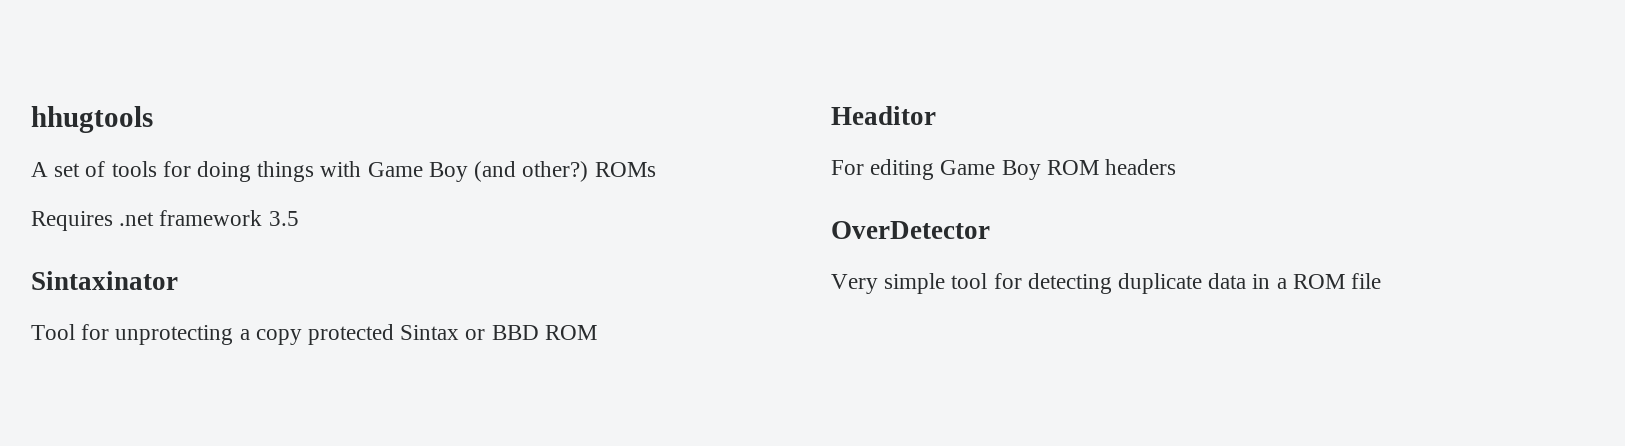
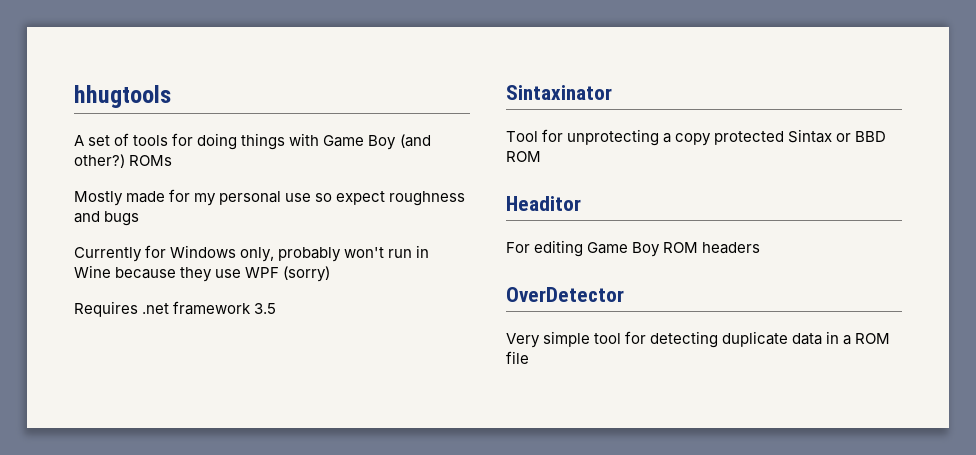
+ Mostly made for my personal use so expect roughness and bugs
+ Currently for Windows only, probably won't run in Wine because they use WPF (sorry)

